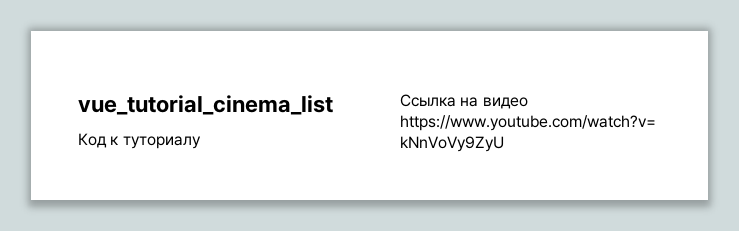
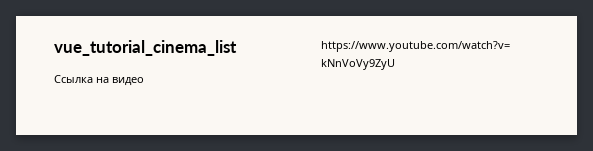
- Код к туториалу

